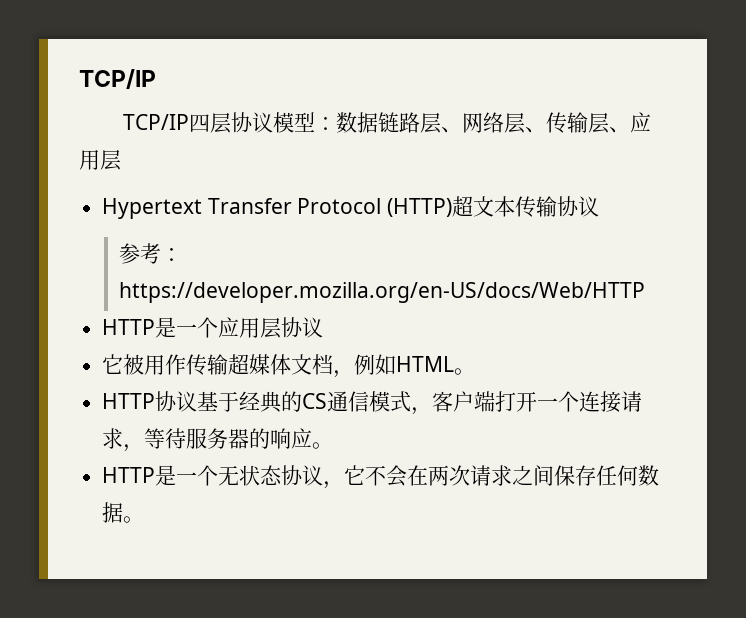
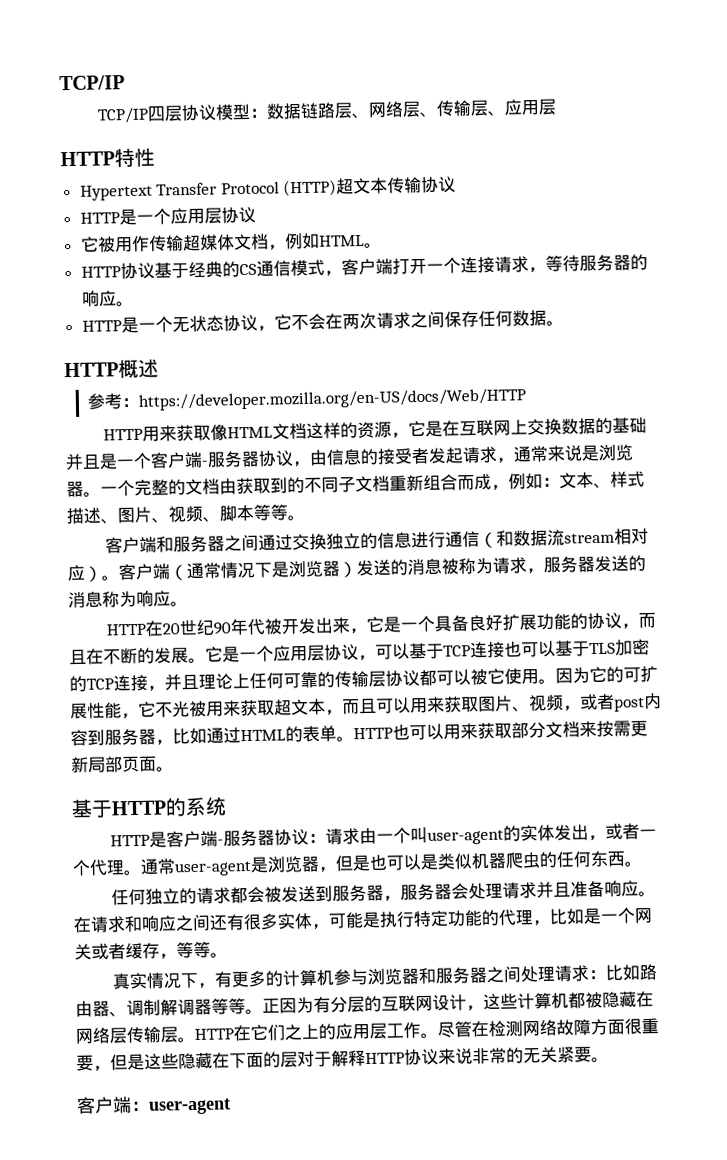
+ HTTP特性
- 参考：https://developer.mozilla.org/en-US/docs/Web/HTTP
+ HTTP概述
+ 参考：https://developer.mozilla.org/en-US/docs/Web/HTTP
+ HTTP用来获取像HTML文档这样的资源，它是在互联网上交换数据的基础并且是一个客户端-服务器协议，由信息的接受者发起请求，通常来说是浏览器。一个完整的文档由获取到的不同子文档重新组合而成，例如：文本、样式描述、图片、视频、脚本等等。
+ 客户端和服务器之间通过交换独立的信息进行通信（和数据流stream相对应）。客户端（通常情况下是浏览器）发送的消息被称为请求，服务器发送的消息称为响应。
+ HTTP在20世纪90年代被开发出来，它是一个具备良好扩展功能的协议，而且在不断的发展。它是一个应用层协议，可以基于TCP连接也可以基于TLS加密的TCP连接，并且理论上任何可靠的传输层协议都可以被它使用。因为它的可扩展性能，它不光被用来获取超文本，而且可以用来获取图片、视频，或者post内容到服务器，比如通过HTML的表单。HTTP也可以用来获取部分文档来按需更新局部页面。
+ 基于HTTP的系统
+ HTTP是客户端-服务器协议：请求由一个叫user-agent的实体发出，或者一个代理。通常user-agent是浏览器，但是也可以是类似机器爬虫的任何东西。
+ 任何独立的请求都会被发送到服务器，服务器会处理请求并且准备响应。在请求和响应之间还有很多实体，可能是执行特定功能的代理，比如是一个网关或者缓存，等等。
+ 真实情况下，有更多的计算机参与浏览器和服务器之间处理请求：比如路由器、调制解调器等等。正因为有分层的互联网设计，这些计算机都被隐藏在网络层传输层。HTTP在它们之上的应用层工作。尽管在检测网络故障方面很重要，但是这些隐藏在下面的层对于解释HTTP协议来说非常的无关紧要。
+ 客户端：user-agent

